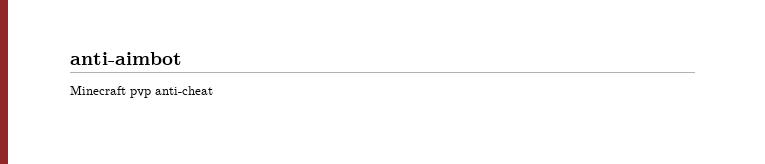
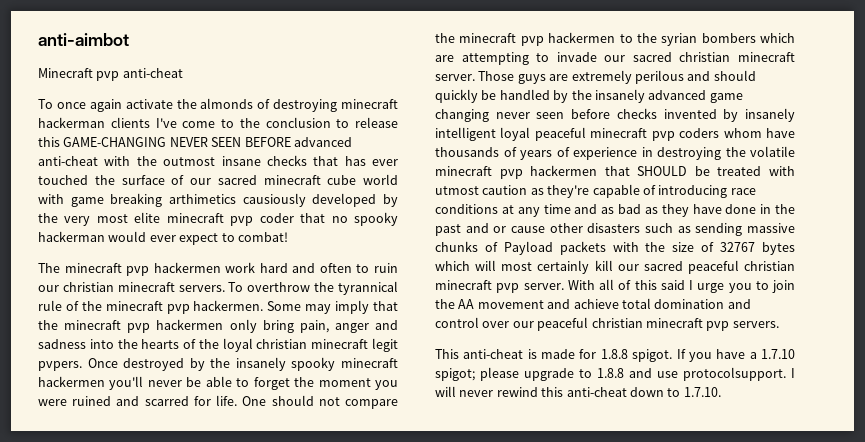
+ To once again activate the almonds of destroying minecraft hackerman clients I've come to the conclusion to release this GAME-CHANGING NEVER SEEN BEFORE advanced anti-cheat with the outmost insane checks that has ever touched the surface of our sacred minecraft cube world with game breaking arthimetics causiously developed by the very most elite minecraft pvp coder that no spooky hackerman would ever expect to combat!
+ The minecraft pvp hackermen work hard and often to ruin our christian minecraft servers. To overthrow the tyrannical rule of the minecraft pvp hackermen. Some may imply that the minecraft pvp hackermen only bring pain, anger and sadness into the hearts of the loyal christian minecraft legit pvpers. Once destroyed by the insanely spooky minecraft hackermen you'll never be able to forget the moment you were ruined and scarred for life. One should not compare the minecraft pvp hackermen to the syrian bombers which are attempting to invade our sacred christian minecraft server. Those guys are extremely perilous and should quickly be handled by the insanely advanced game changing never seen before checks invented by insanely intelligent loyal peaceful minecraft pvp coders whom have thousands of years of experience in destroying the volatile minecraft pvp hackermen that SHOULD be treated with utmost caution as they're capable of introducing race conditions at any time and as bad as they have done in the past and or cause other disasters such as sending massive chunks of Payload packets with the size of 32767 bytes which will most certainly kill our sacred peaceful christian minecraft pvp server. With all of this said I urge you to join the AA movement and achieve total domination and control over our peaceful christian minecraft pvp servers.
+ This anti-cheat is made for 1.8.8 spigot. If you have a 1.7.10 spigot; please upgrade to 1.8.8 and use protocolsupport. I will never rewind this anti-cheat down to 1.7.10.

